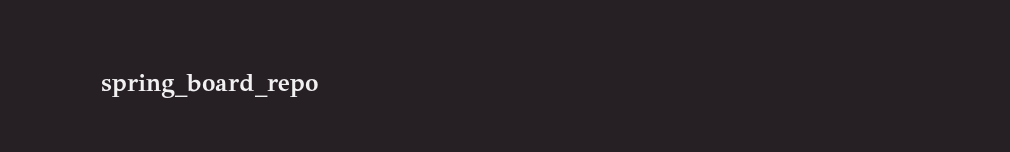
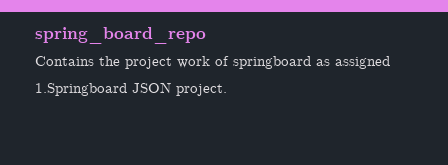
+ Contains the project work of springboard as assigned
+ 1.Springboard JSON project.

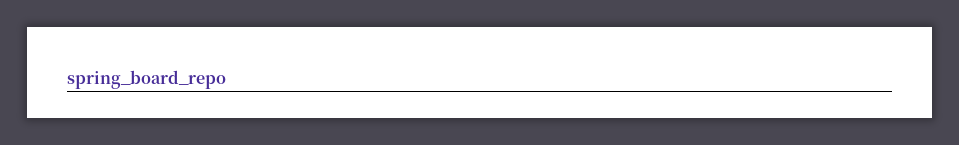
- Contains the project work of springboard as assigned
- 1.Springboard JSON project.

